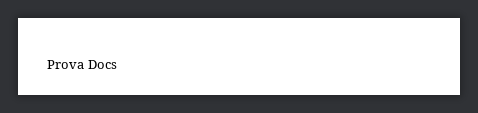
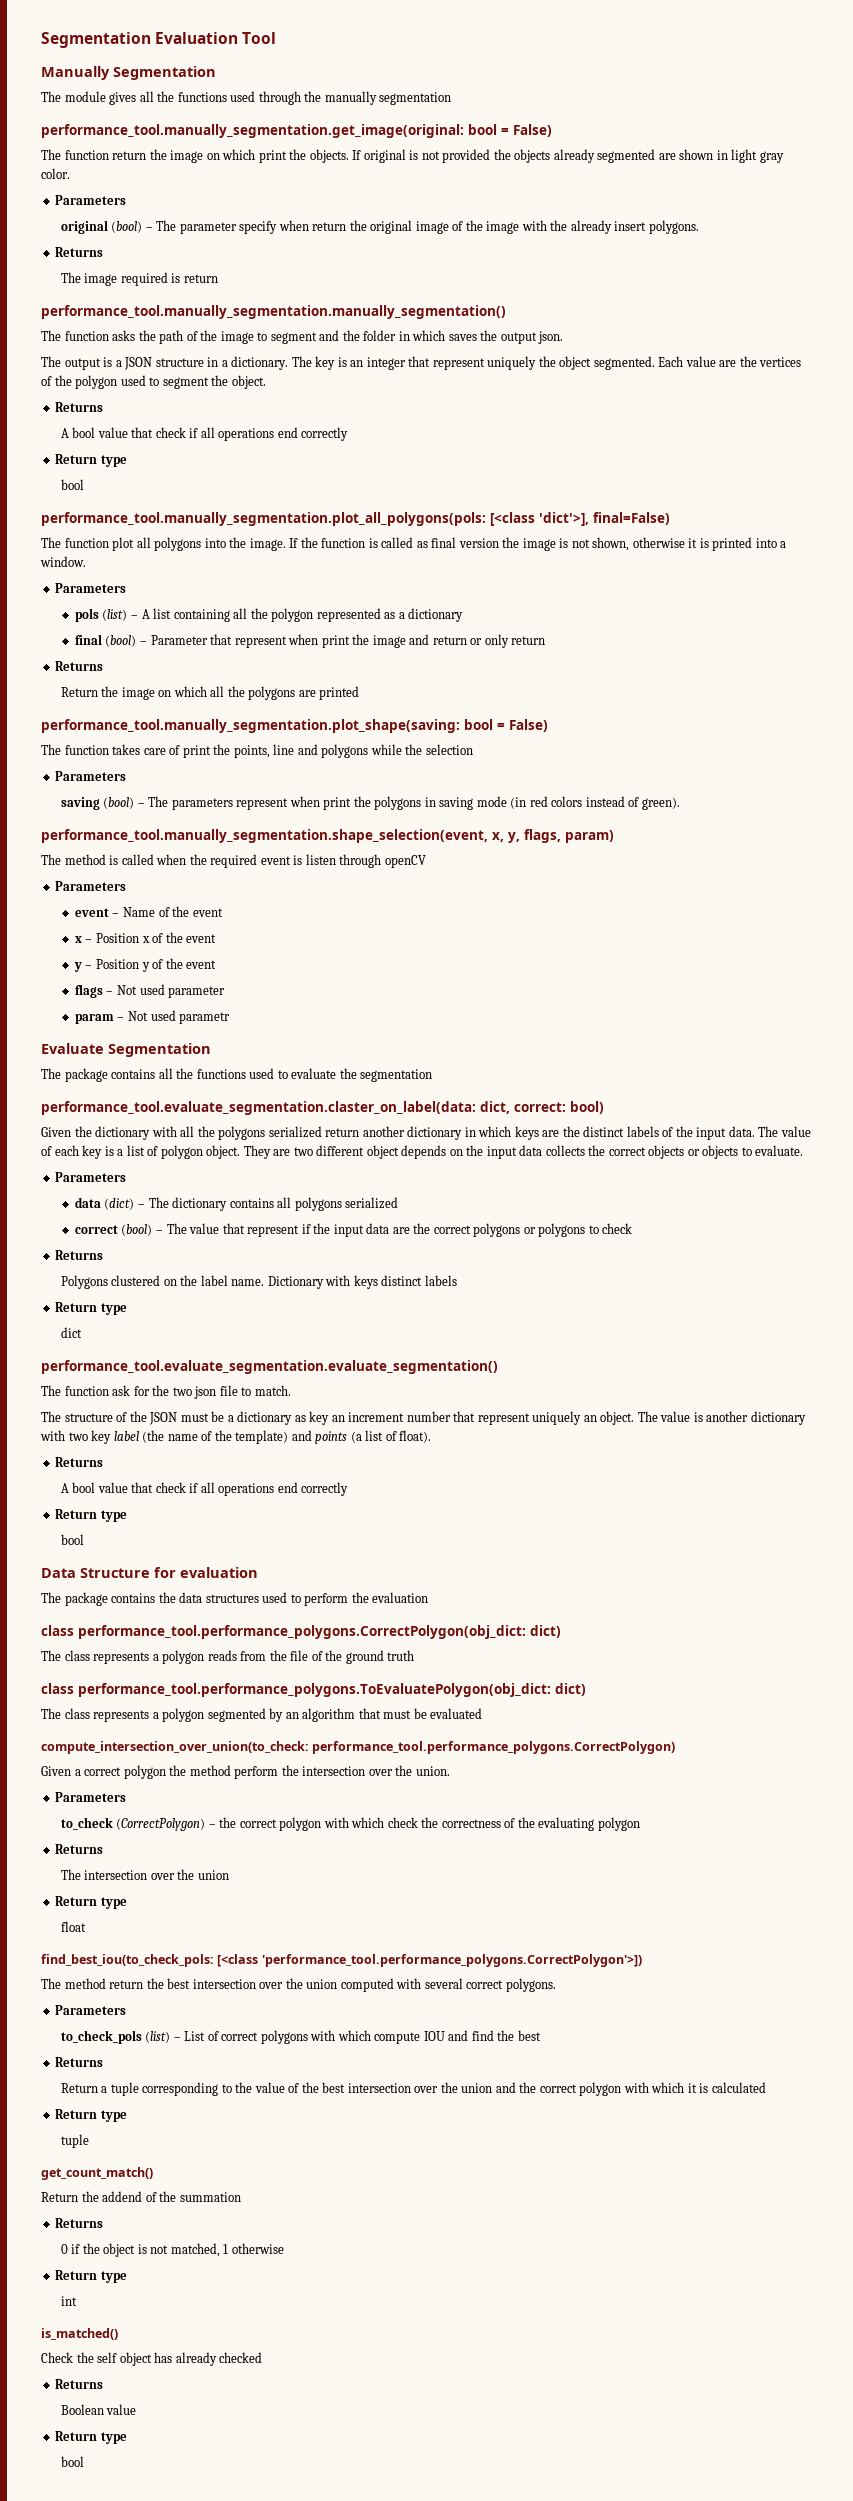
- Prova Docs
+ Segmentation Evaluation Tool
+ Manually Segmentation
+ The module gives all the functions used through the manually segmentation
+ performance_tool.manually_segmentation.get_image(original: bool = False)
+ The function return the image on which print the objects. If original is not provided the objects already segmented are shown in light gray color.
+ Parameters
+ original (bool) – The parameter specify when return the original image of the image with the already insert polygons.
+ Returns
+ The image required is return
+ performance_tool.manually_segmentation.manually_segmentation()
+ The function asks the path of the image to segment and the folder in which saves the output json.
+ The output is a JSON structure in a dictionary. The key is an integer that represent uniquely the object segmented. Each value are the vertices of the polygon used to segment the object.
+ Returns
+ A bool value that check if all operations end correctly
+ Return type
+ bool
+ performance_tool.manually_segmentation.plot_all_polygons(pols: [<class 'dict'>], final=False)
+ The function plot all polygons into the image. If the function is called as final version the image is not shown, otherwise it is printed into a window.
+ Parameters
+ pols (list) – A list containing all the polygon represented as a dictionary
+ final (bool) – Parameter that represent when print the image and return or only return
+ Returns
+ Return the image on which all the polygons are printed
+ performance_tool.manually_segmentation.plot_shape(saving: bool = False)
+ The function takes care of print the points, line and polygons while the selection
+ Parameters
+ saving (bool) – The parameters represent when print the polygons in saving mode (in red colors instead of green).
+ performance_tool.manually_segmentation.shape_selection(event, x, y, flags, param)
+ The method is called when the required event is listen through openCV
+ Parameters
+ event – Name of the event
+ x – Position x of the event
+ y – Position y of the event
+ flags – Not used parameter
+ param – Not used parametr
+ Evaluate Segmentation
+ The package contains all the functions used to evaluate the segmentation
+ performance_tool.evaluate_segmentation.claster_on_label(data: dict, correct: bool)
+ Given the dictionary with all the polygons serialized return another dictionary in which keys are the distinct labels of the input data. The value of each key is a list of polygon object. They are two different object depends on the input data collects the correct objects or objects to evaluate.
+ Parameters
+ data (dict) – The dictionary contains all polygons serialized
+ correct (bool) – The value that represent if the input data are the correct polygons or polygons to check
+ Returns
+ Polygons clustered on the label name. Dictionary with keys distinct labels
+ Return type
+ dict
+ performance_tool.evaluate_segmentation.evaluate_segmentation()
+ The function ask for the two json file to match.
+ The structure of the JSON must be a dictionary as key an increment number that represent uniquely an object. The value is another dictionary with two key label (the name of the template) and points (a list of float).
+ Returns
+ A bool value that check if all operations end correctly
+ Return type
+ bool
+ Data Structure for evaluation
+ The package contains the data structures used to perform the evaluation
+ class performance_tool.performance_polygons.CorrectPolygon(obj_dict: dict)
+ The class represents a polygon reads from the file of the ground truth
+ class performance_tool.performance_polygons.ToEvaluatePolygon(obj_dict: dict)
+ The class represents a polygon segmented by an algorithm that must be evaluated
+ compute_intersection_over_union(to_check: performance_tool.performance_polygons.CorrectPolygon)
+ Given a correct polygon the method perform the intersection over the union.
+ Parameters
+ to_check (CorrectPolygon) – the correct polygon with which check the correctness of the evaluating polygon
+ Returns
+ The intersection over the union
+ Return type
+ float
+ find_best_iou(to_check_pols: [<class 'performance_tool.performance_polygons.CorrectPolygon'>])
+ The method return the best intersection over the union computed with several correct polygons.
+ Parameters
+ to_check_pols (list) – List of correct polygons with which compute IOU and find the best
+ Returns
+ Return a tuple corresponding to the value of the best intersection over the union and the correct polygon with which it is calculated
+ Return type
+ tuple
+ get_count_match()
+ Return the addend of the summation
+ Returns
+ 0 if the object is not matched, 1 otherwise
+ Return type
+ int
+ is_matched()
+ Check the self object has already checked
+ Returns
+ Boolean value
+ Return type
+ bool

